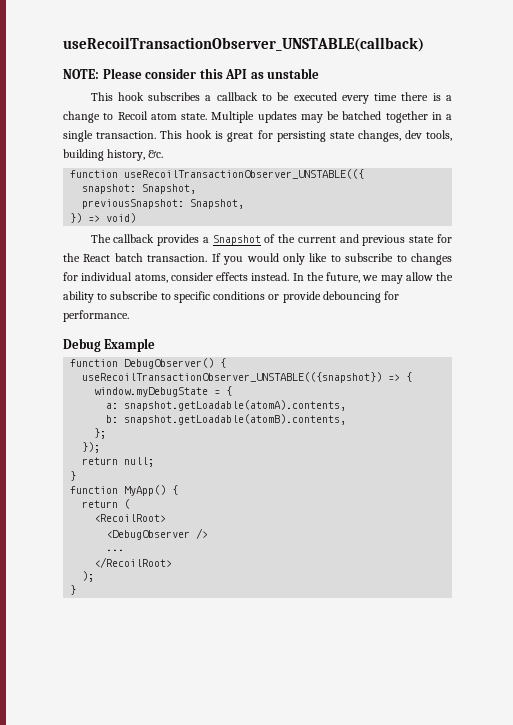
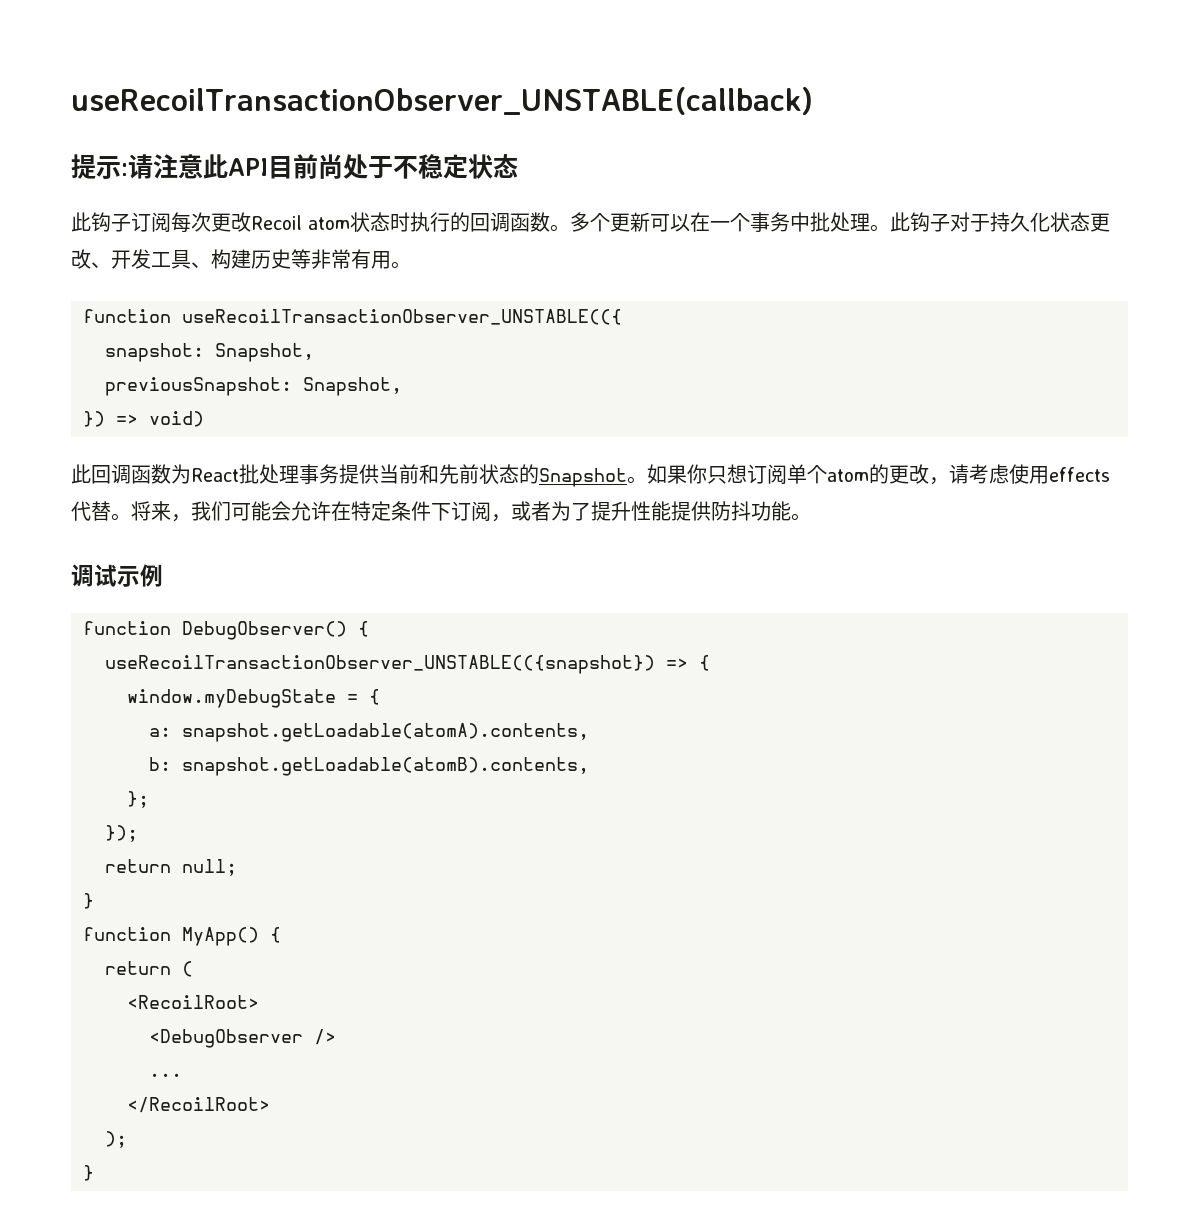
- NOTE: Please consider this API as unstable
- This hook subscribes a callback to be executed every time there is a change to Recoil atom state. Multiple updates may be batched together in a single transaction. This hook is great for persisting state changes, dev tools, building history, &c.
+ 提示:请注意此API目前尚处于不稳定状态
+ 此钩子订阅每次更改Recoil atom状态时执行的回调函数。多个更新可以在一个事务中批处理。此钩子对于持久化状态更改、开发工具、构建历史等非常有用。
- The callback provides a Snapshot of the current and previous state for the React batch transaction. If you would only like to subscribe to changes for individual atoms, consider effects instead. In the future, we may allow the ability to subscribe to specific conditions or provide debouncing for performance.
- Debug Example
+ 此回调函数为React批处理事务提供当前和先前状态的Snapshot。如果你只想订阅单个atom的更改，请考虑使用effects代替。将来，我们可能会允许在特定条件下订阅，或者为了提升性能提供防抖功能。
+ 调试示例

